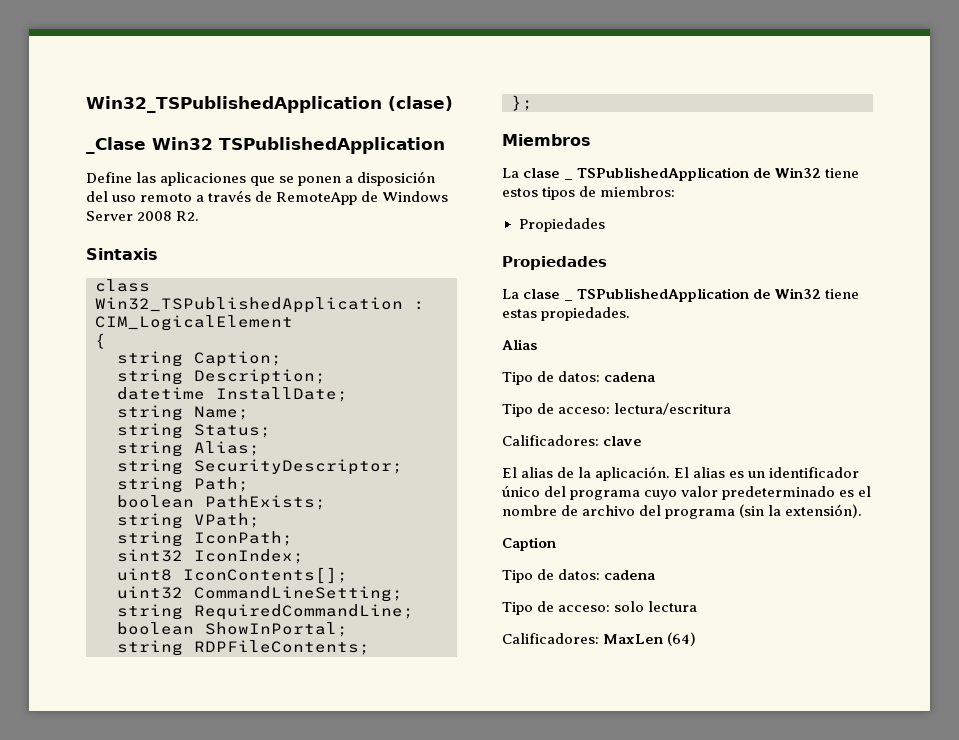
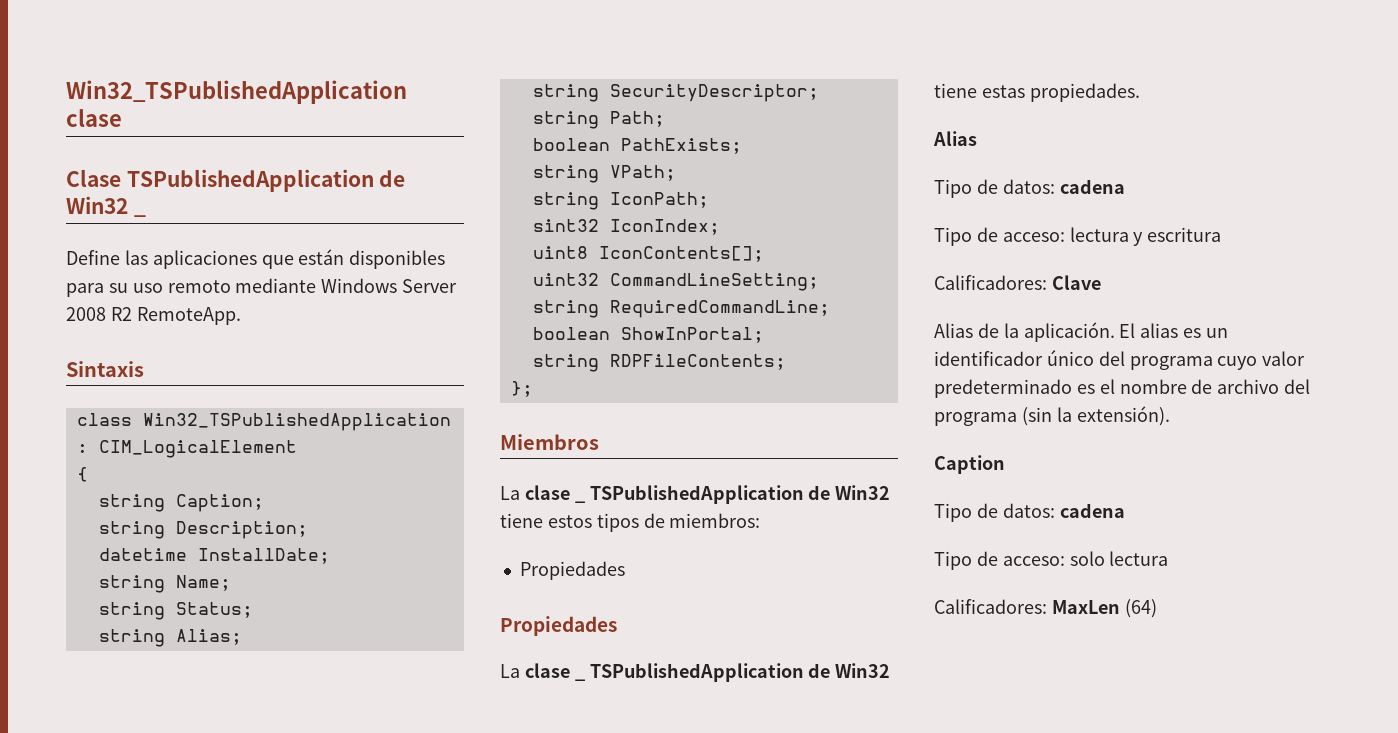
- Win32_TSPublishedApplication (clase)
- _Clase Win32 TSPublishedApplication
- Define las aplicaciones que se ponen a disposición del uso remoto a través de RemoteApp de Windows Server 2008 R2.
+ Win32_TSPublishedApplication clase
+ Clase TSPublishedApplication de Win32 _
+ Define las aplicaciones que están disponibles para su uso remoto mediante Windows Server 2008 R2 RemoteApp.
- Tipo de acceso: lectura/escritura
- Calificadores: clave
- El alias de la aplicación.
+ Tipo de acceso: lectura y escritura
+ Calificadores: Clave
+ Alias de la aplicación.

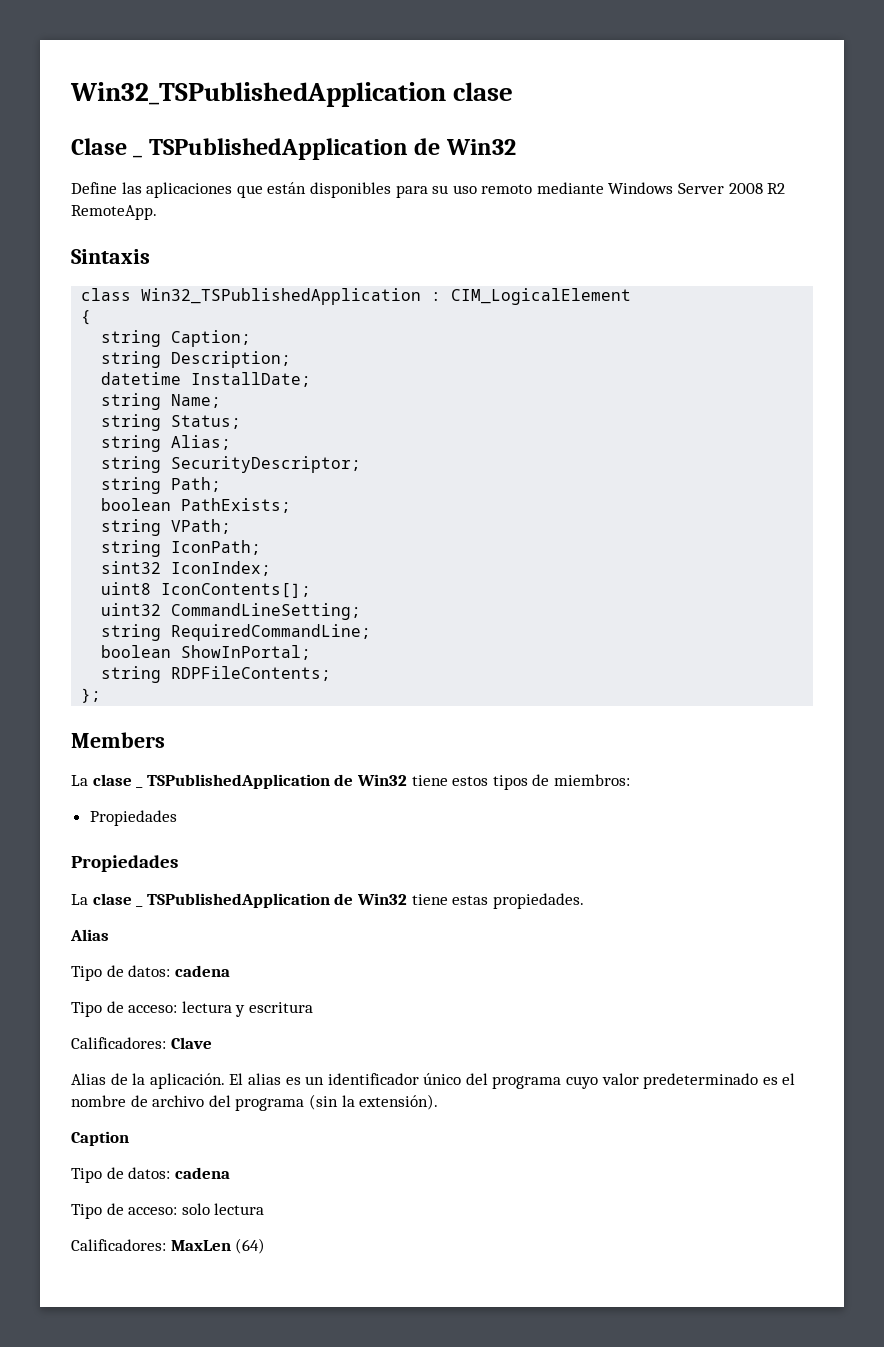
- Clase TSPublishedApplication de Win32 _
+ Clase _ TSPublishedApplication de Win32
- Miembros
+ Members

